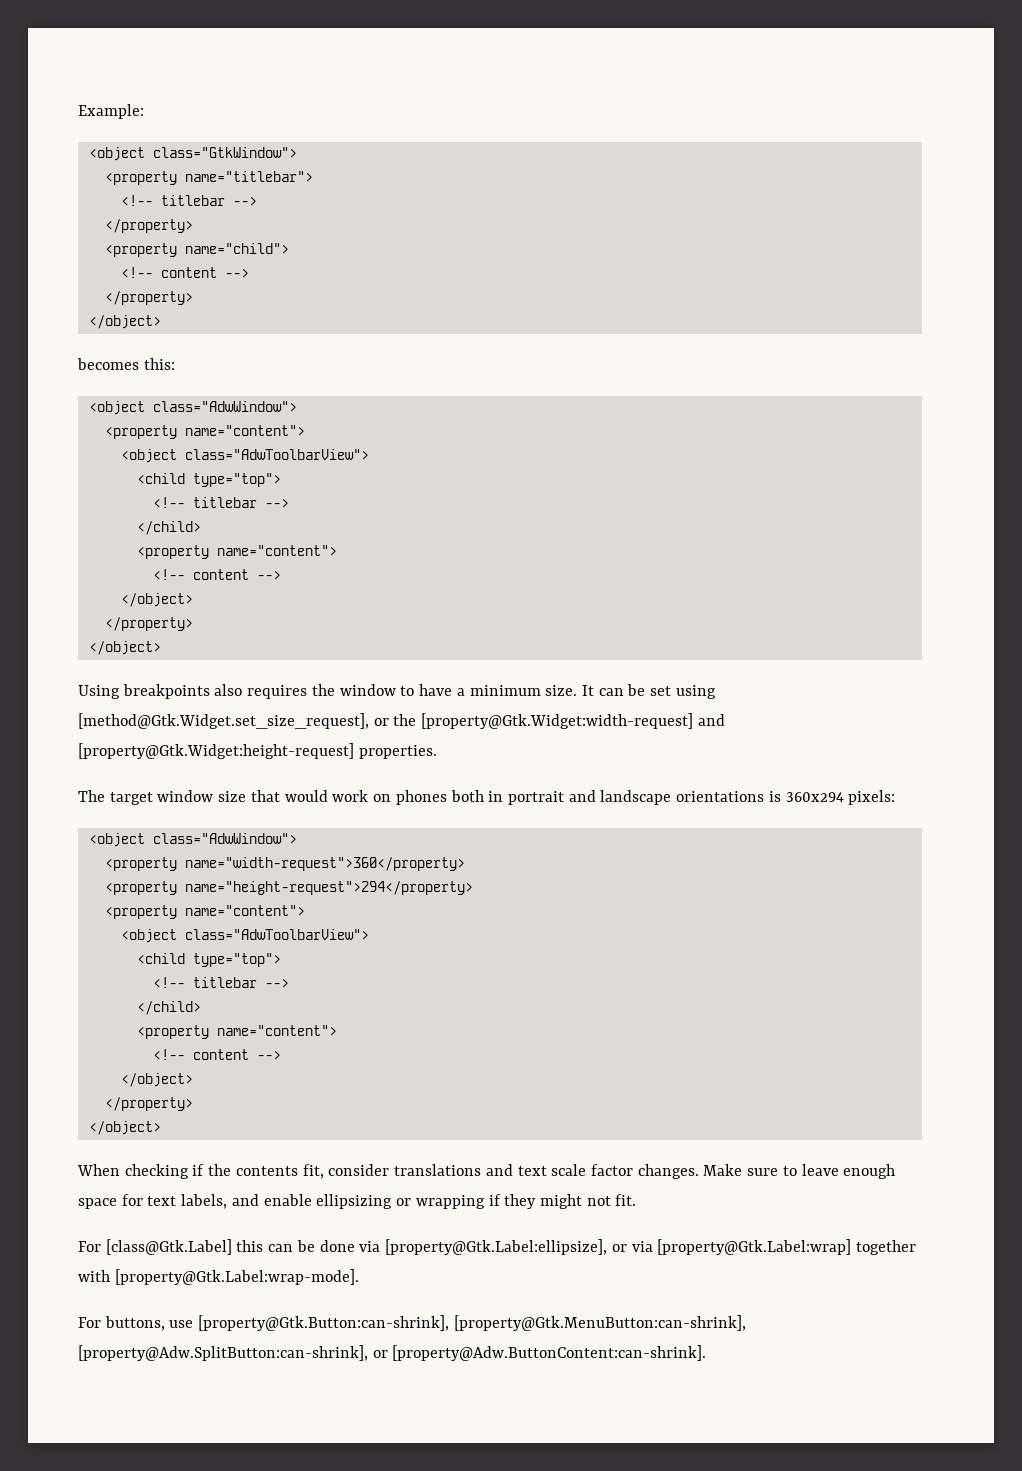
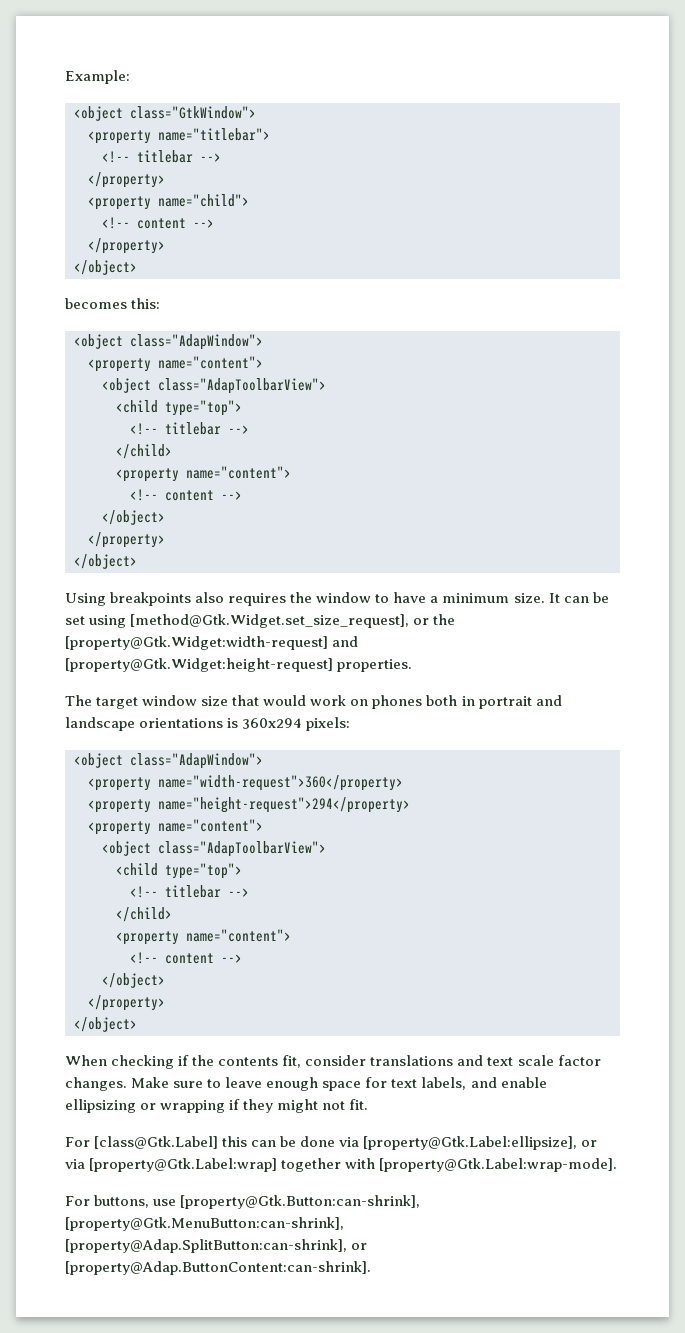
  becomes this:
- <object class="AdwWindow">
+ <object class="AdapWindow">
  <property name="content">
- <object class="AdwToolbarView">
+ <object class="AdapToolbarView">
  The target window size that would work on phones both in portrait and landscape orientations is 360x294 pixels:
- <object class="AdwWindow">
+ <object class="AdapWindow">
  <property name="height-request">294</property>
  <property name="content">
- <object class="AdwToolbarView">
+ <object class="AdapToolbarView">
- For buttons, use [property@Gtk.Button:can-shrink], [property@Gtk.MenuButton:can-shrink], [property@Adw.SplitButton:can-shrink], or [property@Adw.ButtonContent:can-shrink].
+ For buttons, use [property@Gtk.Button:can-shrink], [property@Gtk.MenuButton:can-shrink], [property@Adap.SplitButton:can-shrink], or [property@Adap.ButtonContent:can-shrink].

